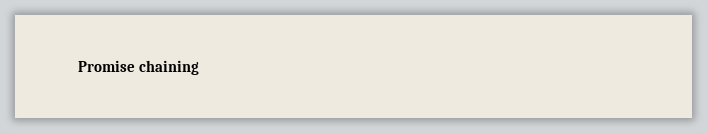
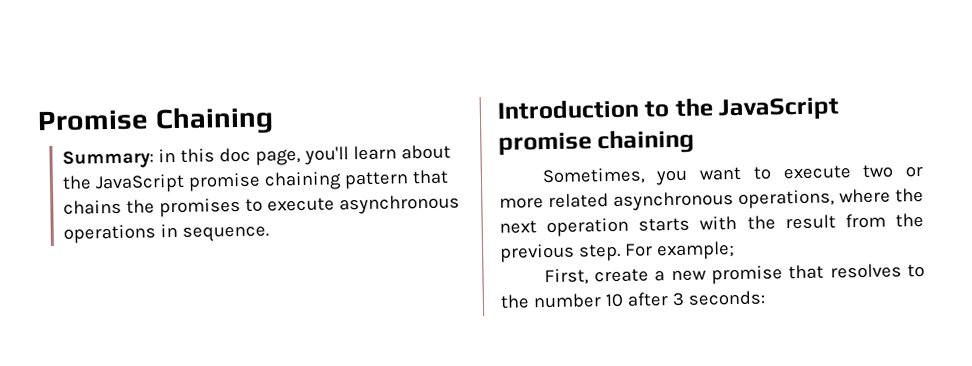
- Promise chaining
+ Promise Chaining
+ Summary: in this doc page, you'll learn about the JavaScript promise chaining pattern that chains the promises to execute asynchronous operations in sequence.
+ Introduction to the JavaScript promise chaining
+ Sometimes, you want to execute two or more related asynchronous operations, where the next operation starts with the result from the previous step. For example;
+ First, create a new promise that resolves to the number 10 after 3 seconds:

